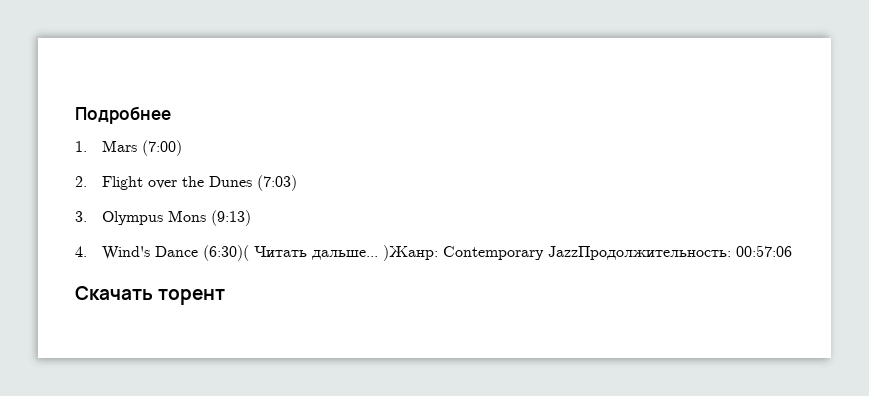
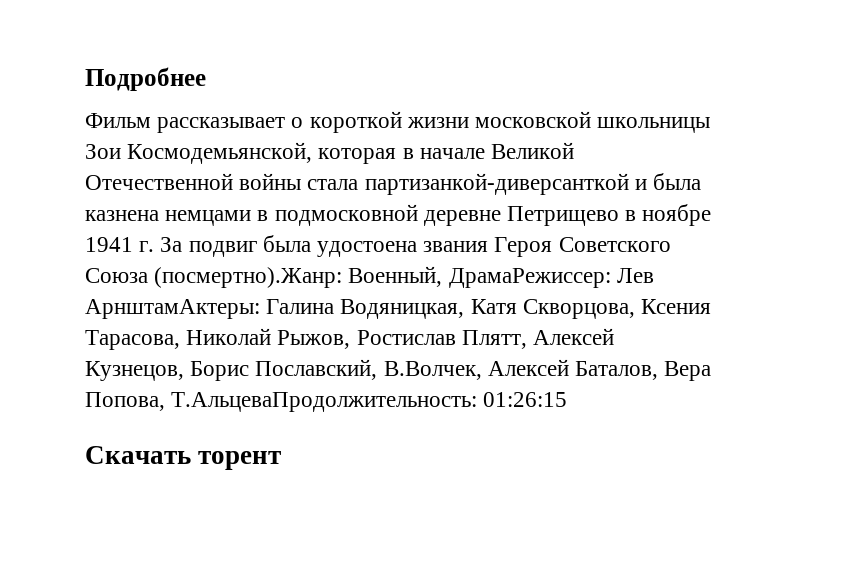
- 1. Mars (7:00)
- 2. Flight over the Dunes (7:03)
- 3. Olympus Mons (9:13)
- 4. Wind's Dance (6:30)( Читать дальше... )Жанр: Contemporary JazzПродолжительность: 00:57:06
+ Фильм рассказывает о короткой жизни московской школьницы Зои Космодемьянской, которая в начале Великой Отечественной войны стала партизанкой-диверсанткой и была казнена немцами в подмосковной деревне Петрищево в ноябре 1941 г. За подвиг была удостоена звания Героя Советского Союза (посмертно).Жанр: Военный, ДрамаРежиссер: Лев АрнштамАктеры: Галина Водяницкая, Катя Скворцова, Ксения Тарасова, Николай Рыжов, Ростислав Плятт, Алексей Кузнецов, Борис Пославский, В.Волчек, Алексей Баталов, Вера Попова, Т.АльцеваПродолжительность: 01:26:15

